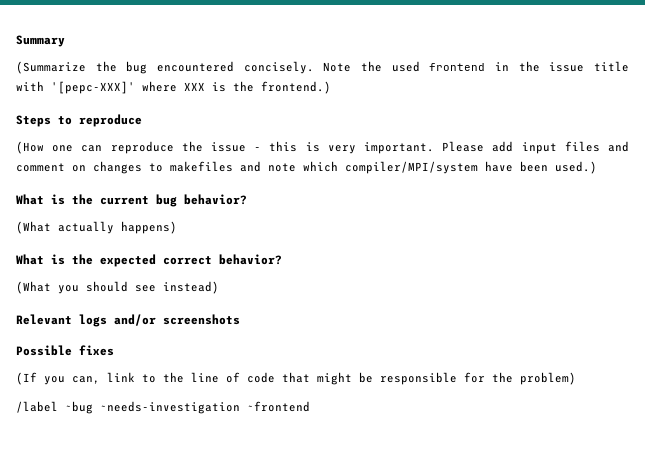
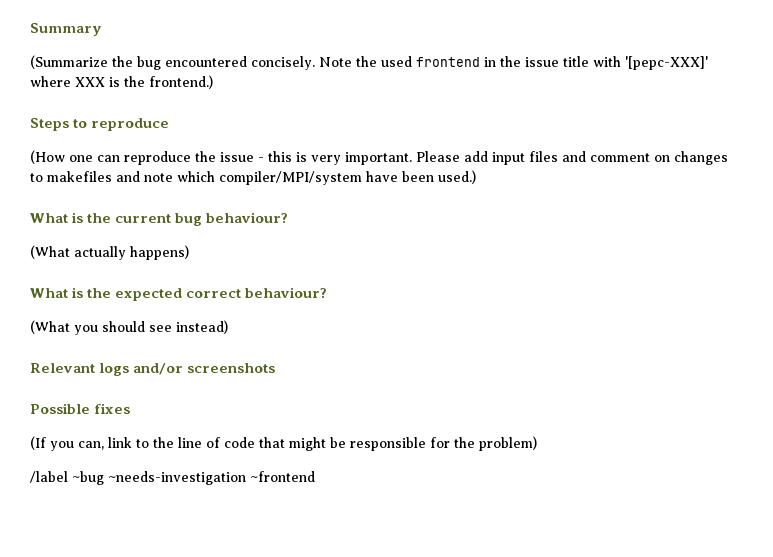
- What is the current bug behavior?
+ What is the current bug behaviour?
- What is the expected correct behavior?
+ What is the expected correct behaviour?

